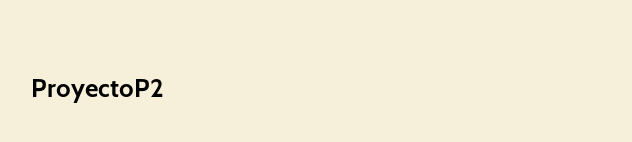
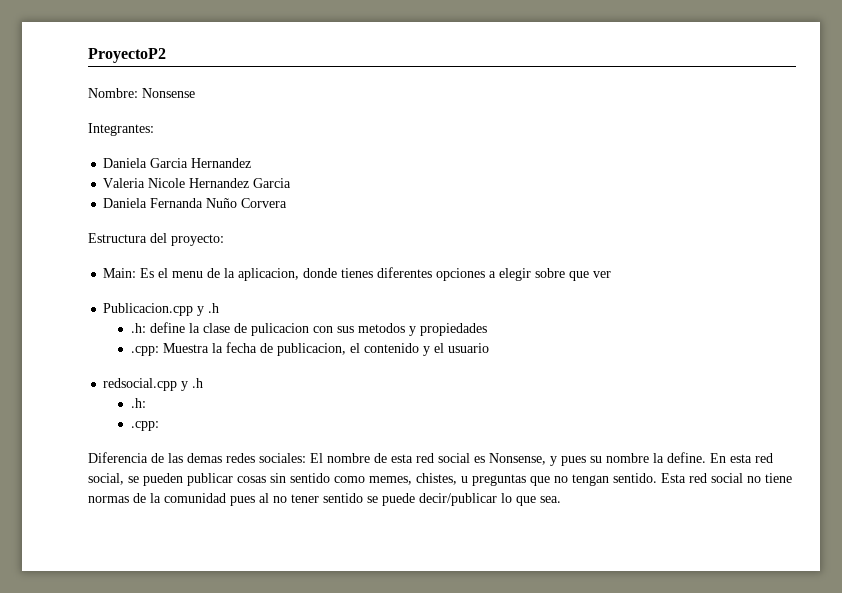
+ Nombre: Nonsense
+ Integrantes:
+ Daniela Garcia Hernandez
+ Valeria Nicole Hernandez Garcia
+ Daniela Fernanda Nuño Corvera
+ Estructura del proyecto:
+ Main: Es el menu de la aplicacion, donde tienes diferentes opciones a elegir sobre que ver
+ Publicacion.cpp y .h
+ .h: define la clase de pulicacion con sus metodos y propiedades
+ .cpp: Muestra la fecha de publicacion, el contenido y el usuario
+ redsocial.cpp y .h
+ .h:
+ .cpp:
+ Diferencia de las demas redes sociales: El nombre de esta red social es Nonsense, y pues su nombre la define. En esta red social, se pueden publicar cosas sin sentido como memes, chistes, u preguntas que no tengan sentido. Esta red social no tiene normas de la comunidad pues al no tener sentido se puede decir/publicar lo que sea.

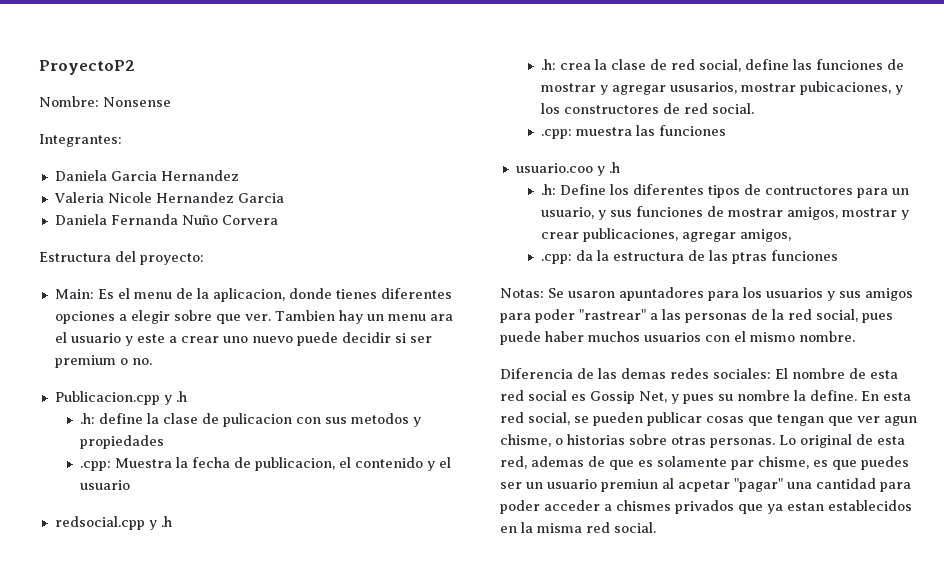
- Main: Es el menu de la aplicacion, donde tienes diferentes opciones a elegir sobre que ver
+ Main: Es el menu de la aplicacion, donde tienes diferentes opciones a elegir sobre que ver. Tambien hay un menu ara el usuario y este a crear uno nuevo puede decidir si ser premium o no.
  redsocial.cpp y .h
- .h:
- .cpp:
+ .h: crea la clase de red social, define las funciones de mostrar y agregar ususarios, mostrar pubicaciones, y los constructores de red social.
+ .cpp: muestra las funciones
+ usuario.coo y .h
+ .h: Define los diferentes tipos de contructores para un usuario, y sus funciones de mostrar amigos, mostrar y crear publicaciones, agregar amigos,
+ .cpp: da la estructura de las ptras funciones
+ Notas: Se usaron apuntadores para los usuarios y sus amigos para poder "rastrear" a las personas de la red social, pues puede haber muchos usuarios con el mismo nombre.
- Diferencia de las demas redes sociales: El nombre de esta red social es Nonsense, y pues su nombre la define.
+ Diferencia de las demas redes sociales: El nombre de esta red social es Gossip Net, y pues su nombre la define.
- En esta red social, se pueden publicar cosas sin sentido como memes, chistes, u preguntas que no tengan sentido. Esta red social no tiene normas de la comunidad pues al no tener sentido se puede decir/publicar lo que sea.
+ En esta red social, se pueden publicar cosas que tengan que ver agun chisme, o historias sobre otras personas. Lo original de esta red, ademas de que es solamente par chisme, es que puedes ser un usuario premiun al acpetar "pagar" una cantidad para poder acceder a chismes privados que ya estan establecidos en la misma red social.

